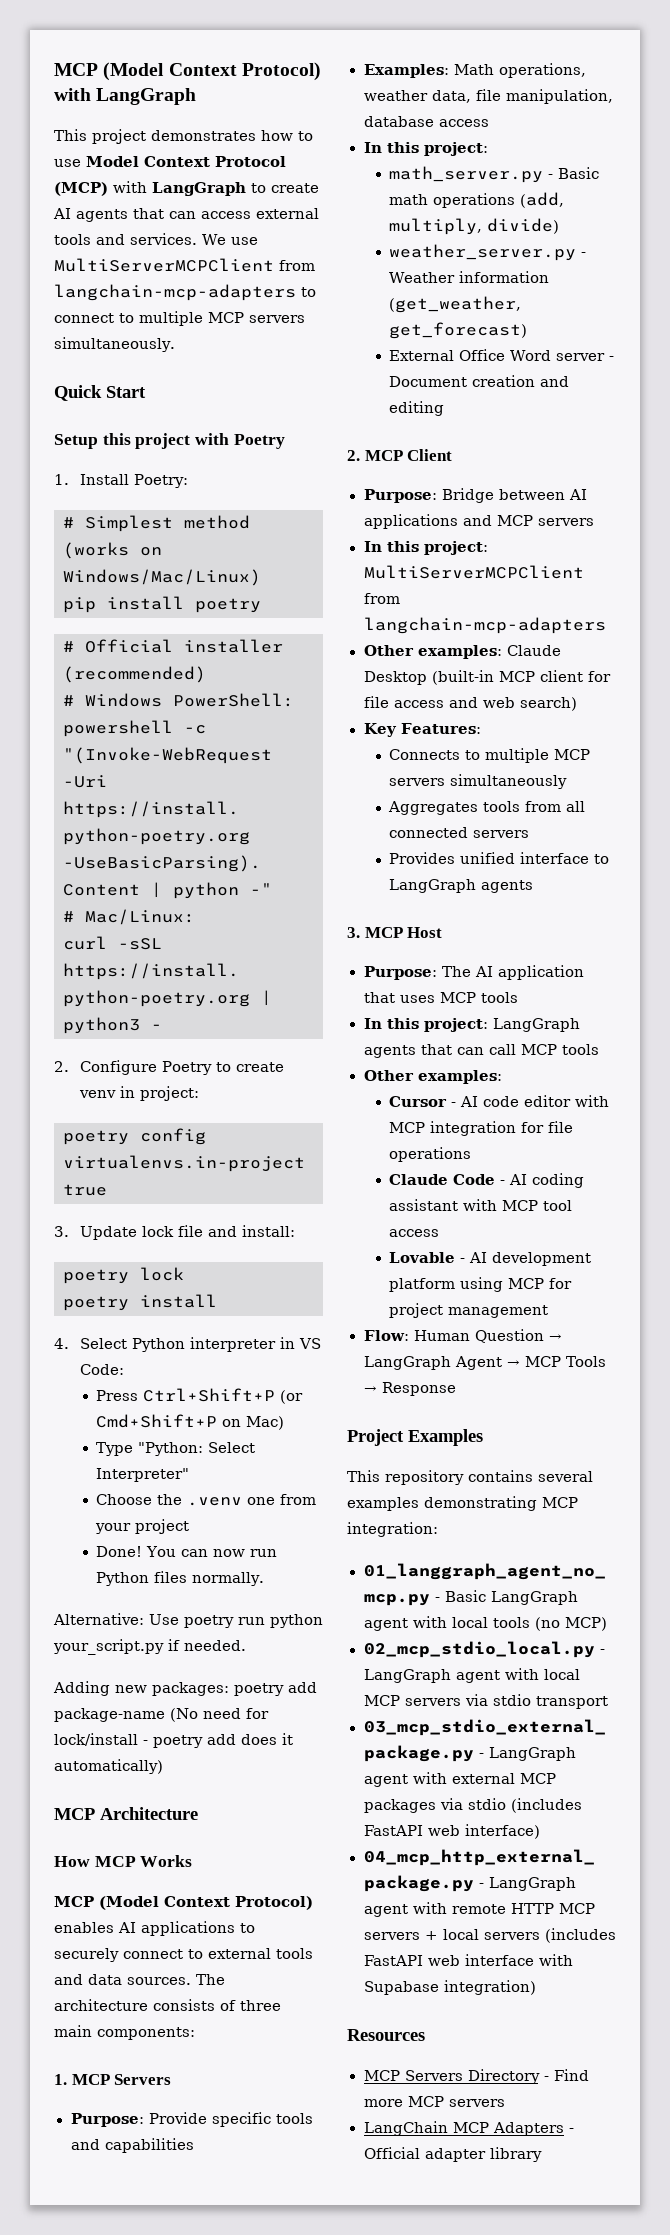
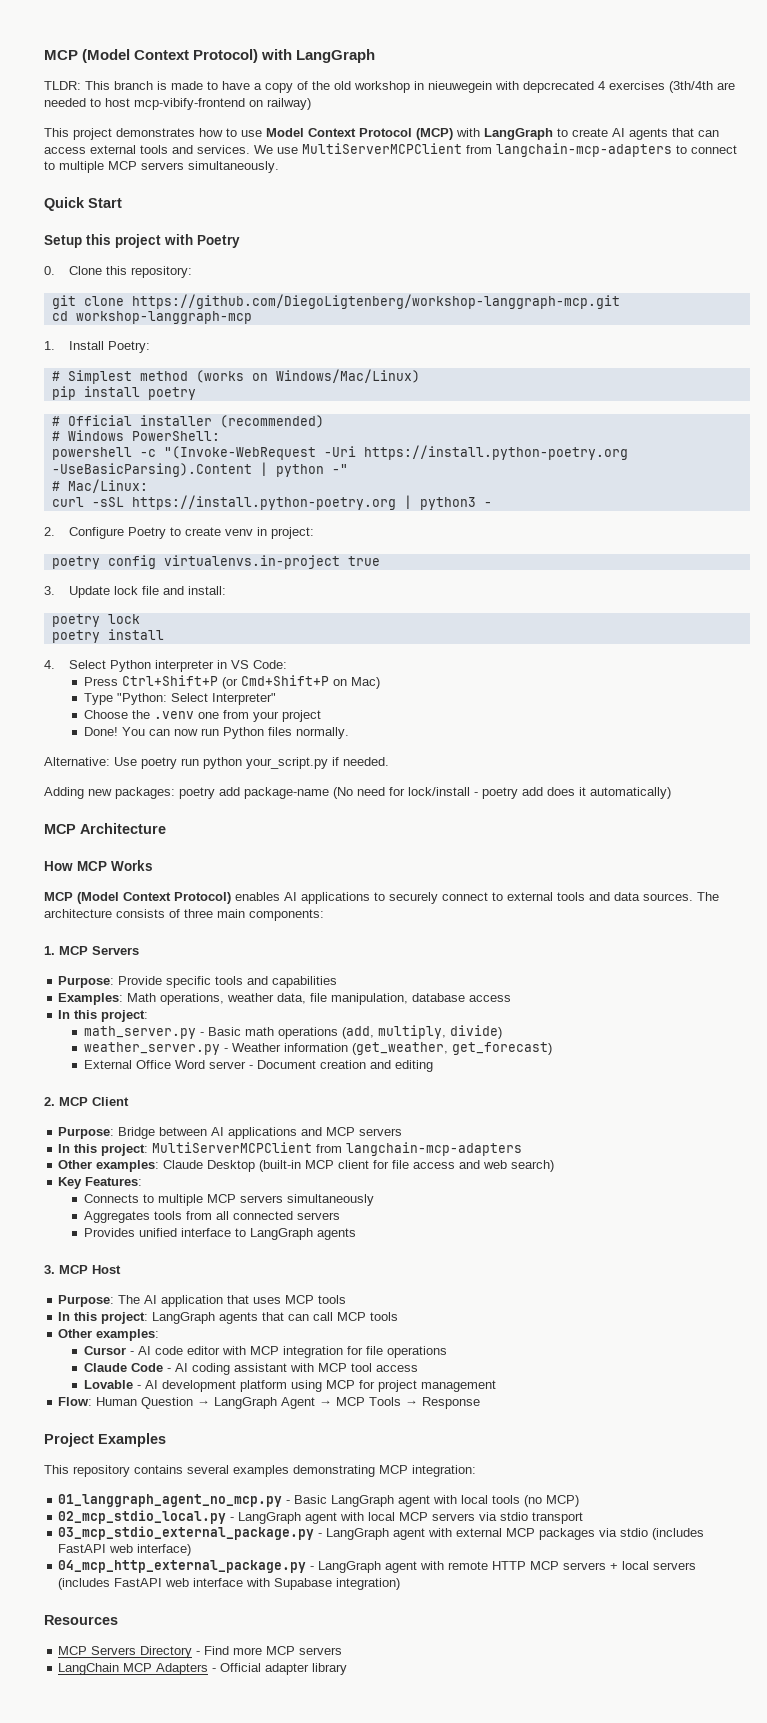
+ TLDR: This branch is made to have a copy of the old workshop in nieuwegein with depcrecated 4 exercises (3th/4th are needed to host mcp-vibify-frontend on railway)
+ 0. Clone this repository:
+ git clone https://github.com/DiegoLigtenberg/workshop-langgraph-mcp.git
+ cd workshop-langgraph-mcp

